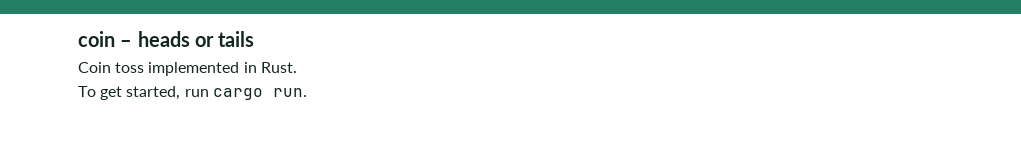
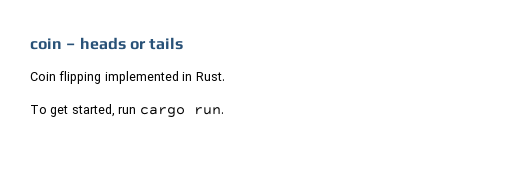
- Coin toss implemented in Rust.
+ Coin flipping implemented in Rust.

